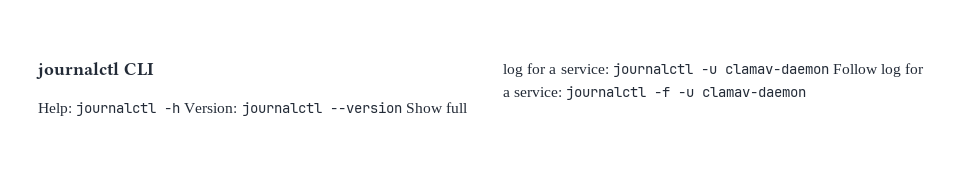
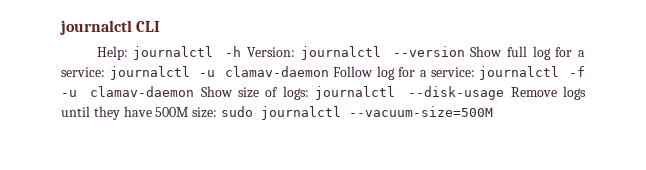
- Help: journalctl -h Version: journalctl --version Show full log for a service: journalctl -u clamav-daemon Follow log for a service: journalctl -f -u clamav-daemon
+ Help: journalctl -h Version: journalctl --version Show full log for a service: journalctl -u clamav-daemon Follow log for a service: journalctl -f -u clamav-daemon Show size of logs: journalctl --disk-usage Remove logs until they have 500M size: sudo journalctl --vacuum-size=500M

